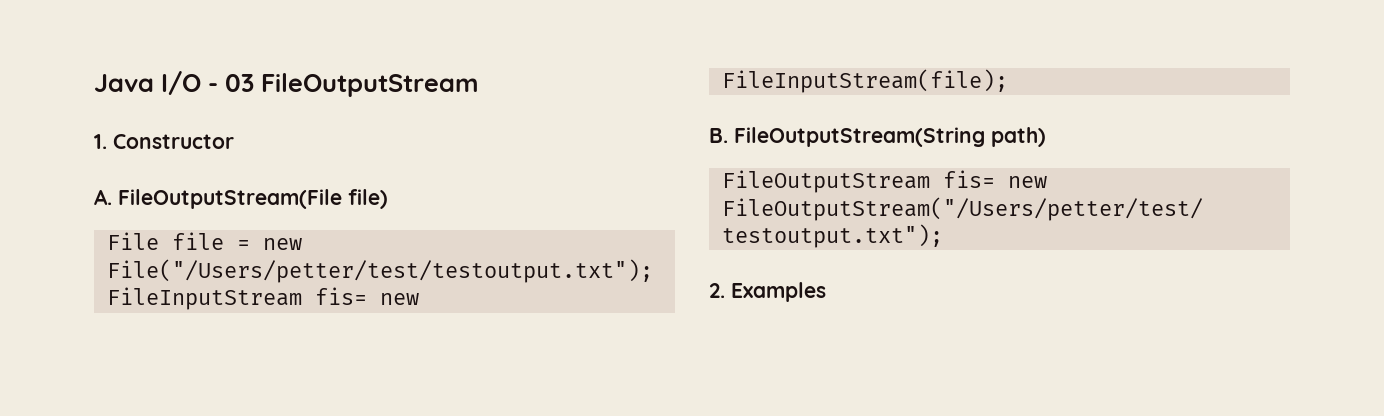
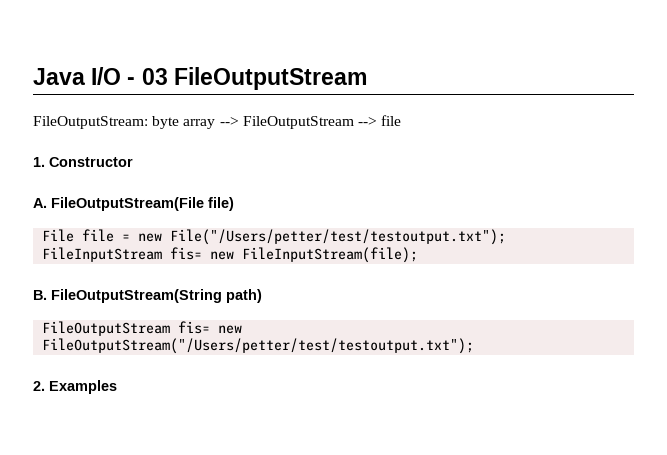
+ FileOutputStream: byte array --> FileOutputStream --> file

